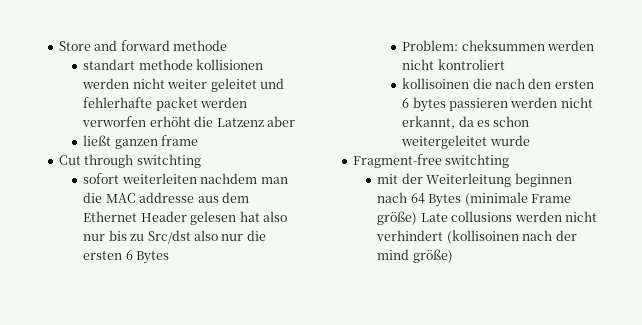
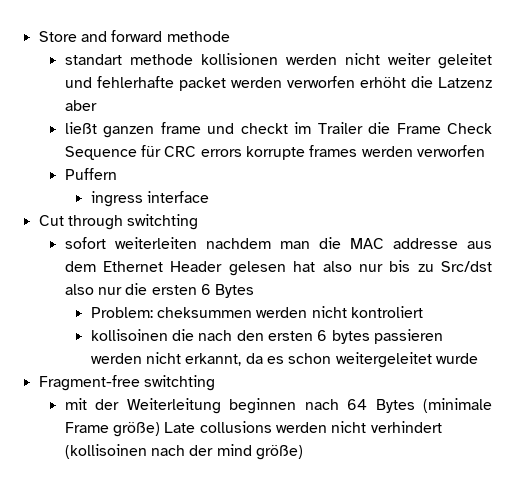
- ließt ganzen frame
+ ließt ganzen frame und checkt im Trailer die Frame Check Sequence für CRC errors korrupte frames werden verworfen
+ Puffern
+ ingress interface

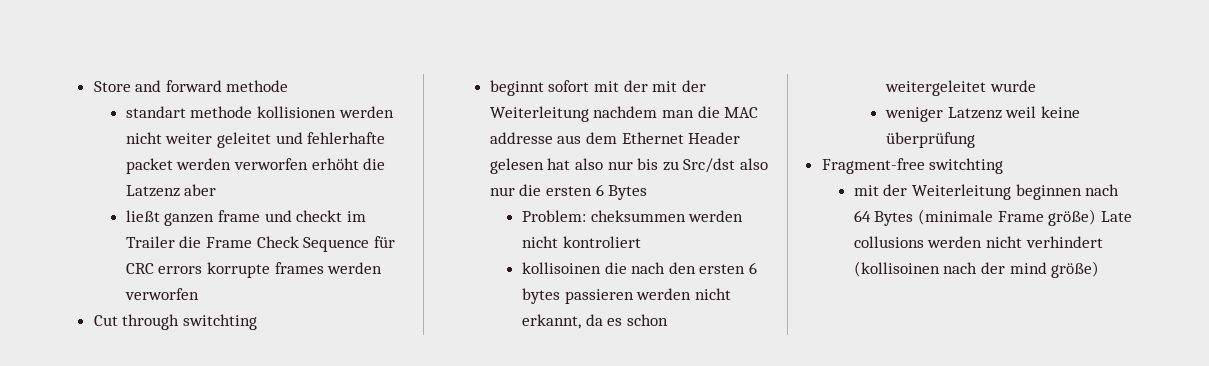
- Puffern
- ingress interface
- sofort weiterleiten nachdem man die MAC addresse aus dem Ethernet Header gelesen hat also nur bis zu Src/dst also nur die ersten 6 Bytes
+ beginnt sofort mit der mit der Weiterleitung nachdem man die MAC addresse aus dem Ethernet Header gelesen hat also nur bis zu Src/dst also nur die ersten 6 Bytes
+ weniger Latzenz weil keine überprüfung

